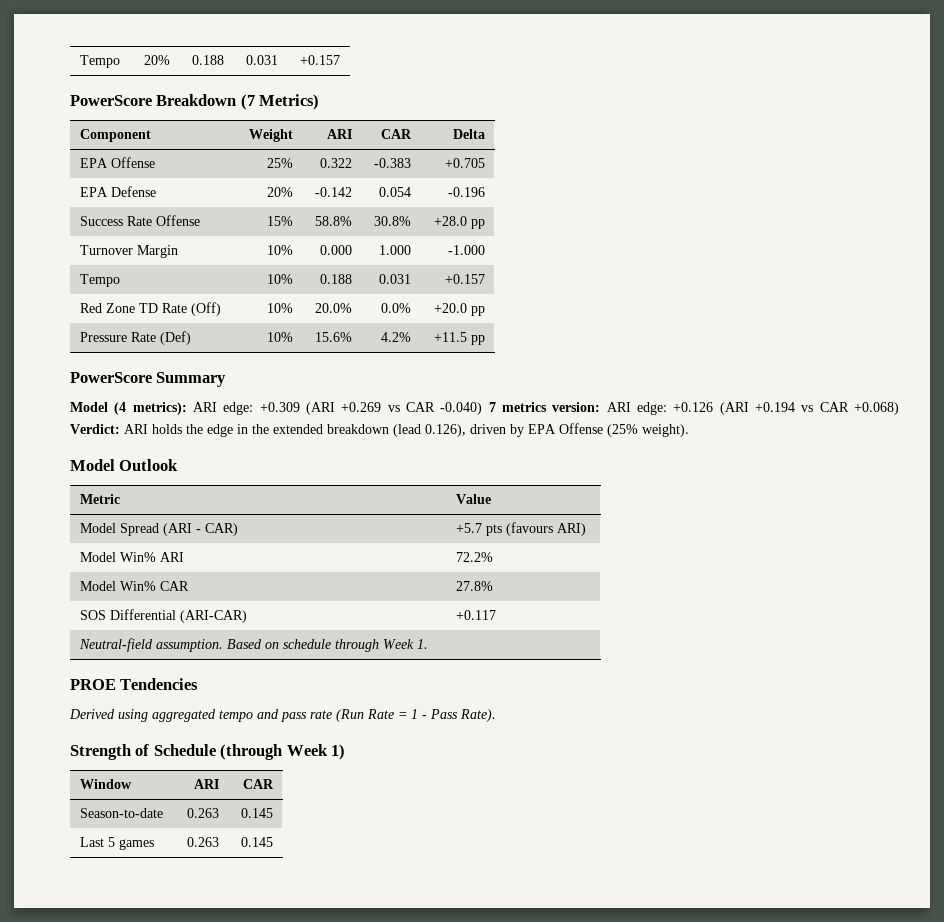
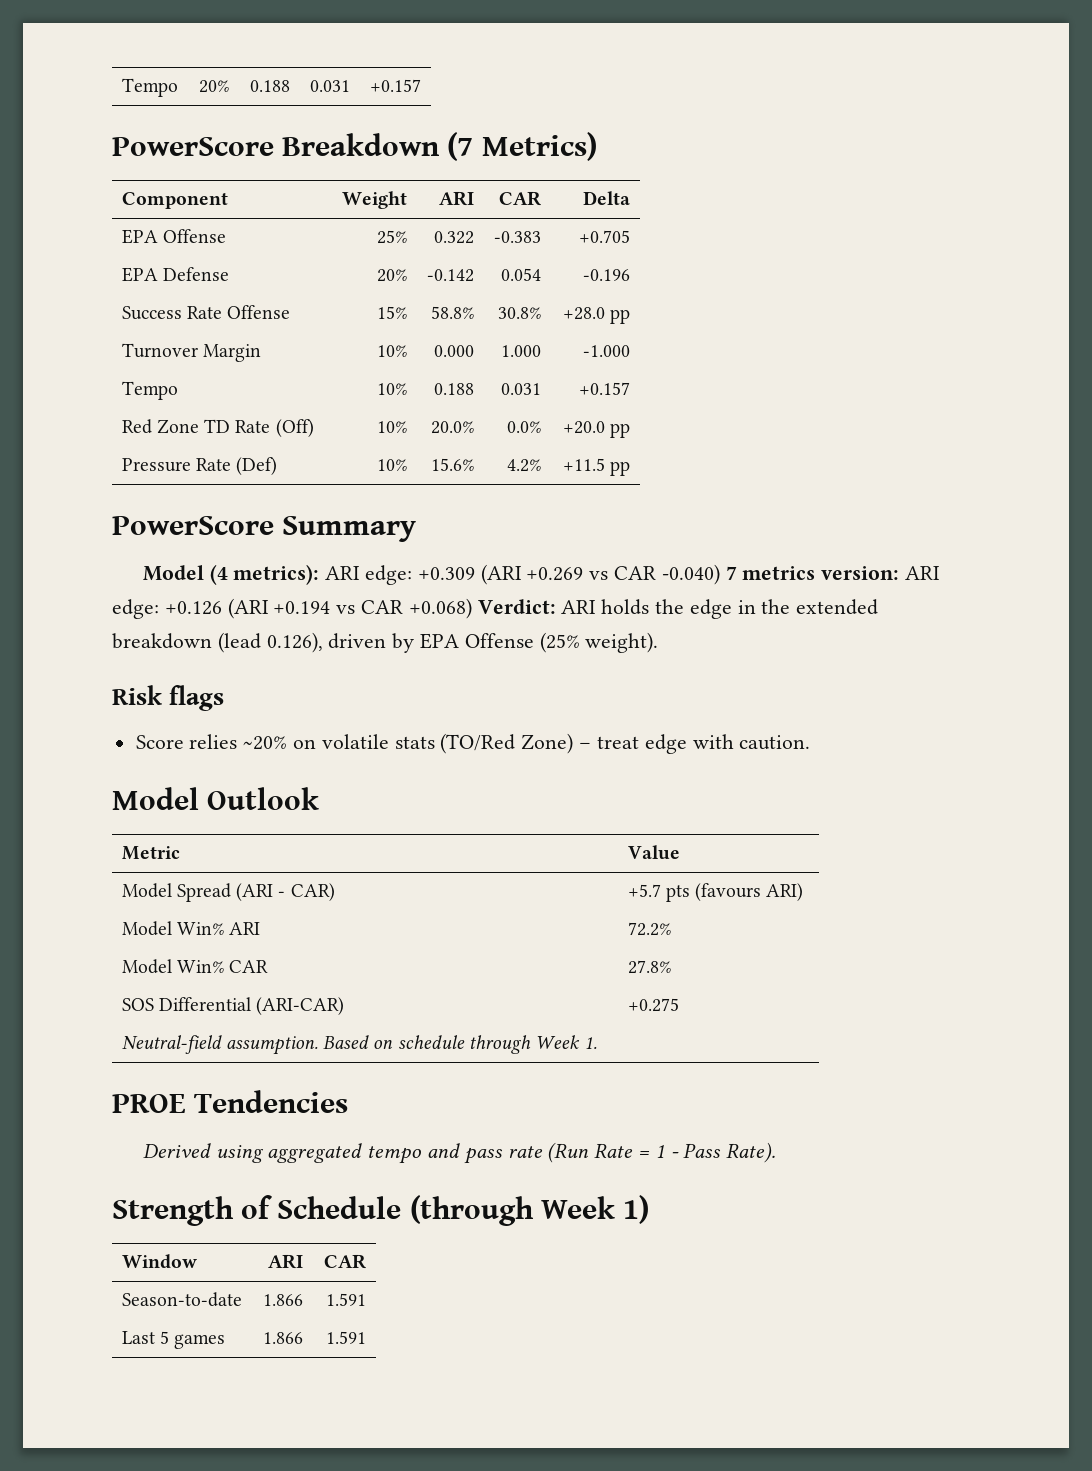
+ Risk flags
+ Score relies ~20% on volatile stats (TO/Red Zone) – treat edge with caution.
- SOS Differential (ARI-CAR) | +0.117
+ SOS Differential (ARI-CAR) | +0.275
- Season-to-date | 0.263 | 0.145
+ Season-to-date | 1.866 | 1.591
- Last 5 games | 0.263 | 0.145
+ Last 5 games | 1.866 | 1.591

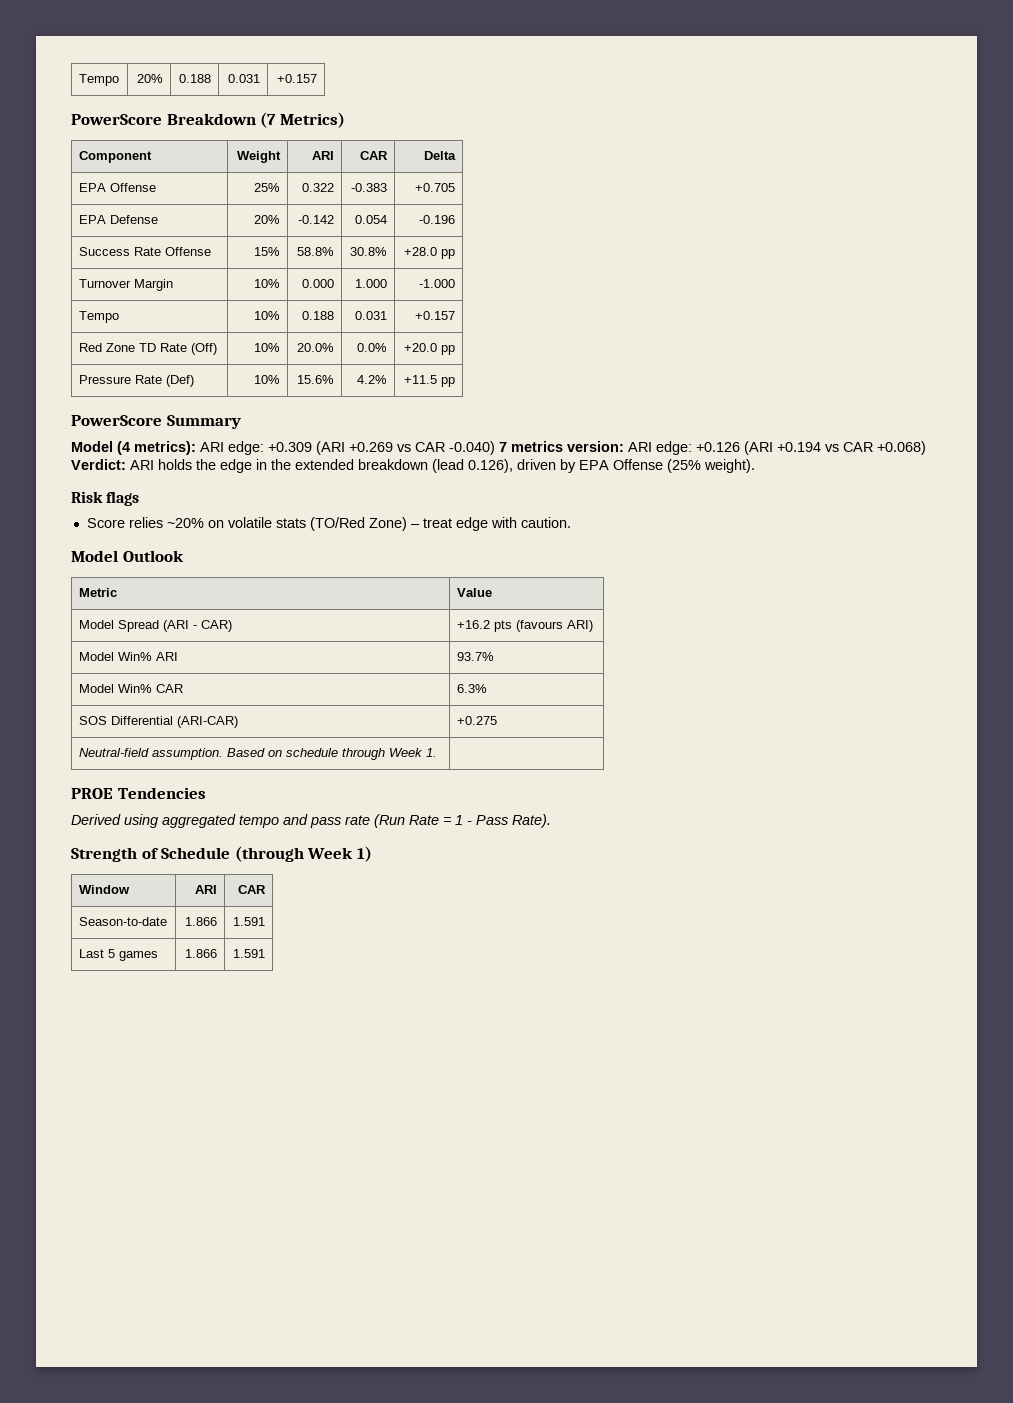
- Model Spread (ARI - CAR) | +5.7 pts (favours ARI)
+ Model Spread (ARI - CAR) | +16.2 pts (favours ARI)
- Model Win% ARI | 72.2%
+ Model Win% ARI | 93.7%
- Model Win% CAR | 27.8%
+ Model Win% CAR | 6.3%

